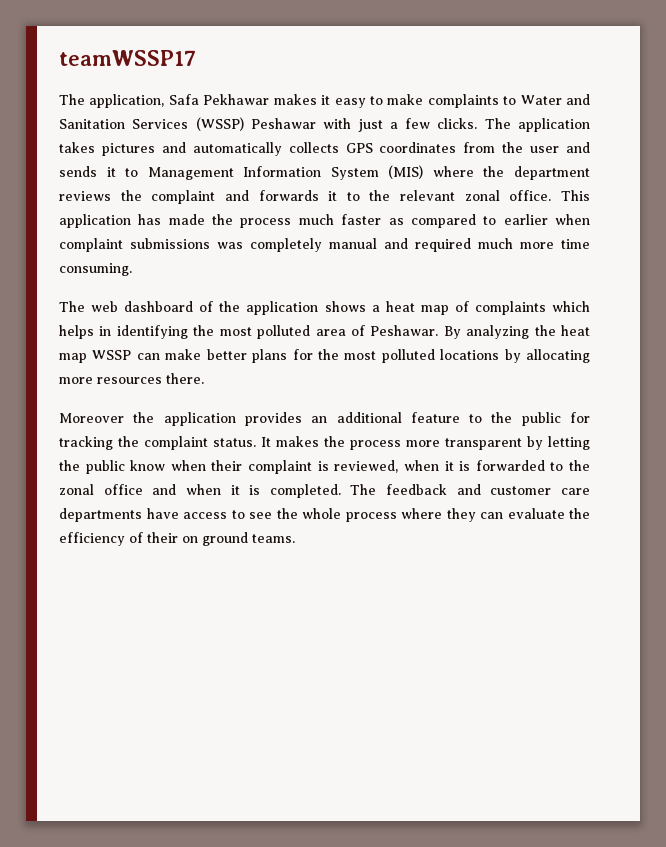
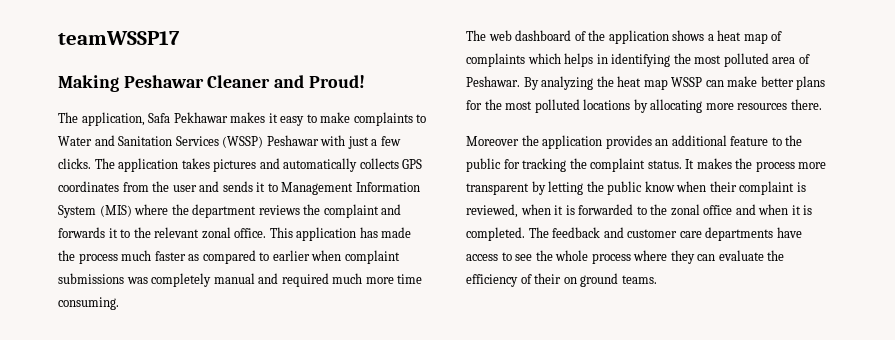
+ Making Peshawar Cleaner and Proud!

